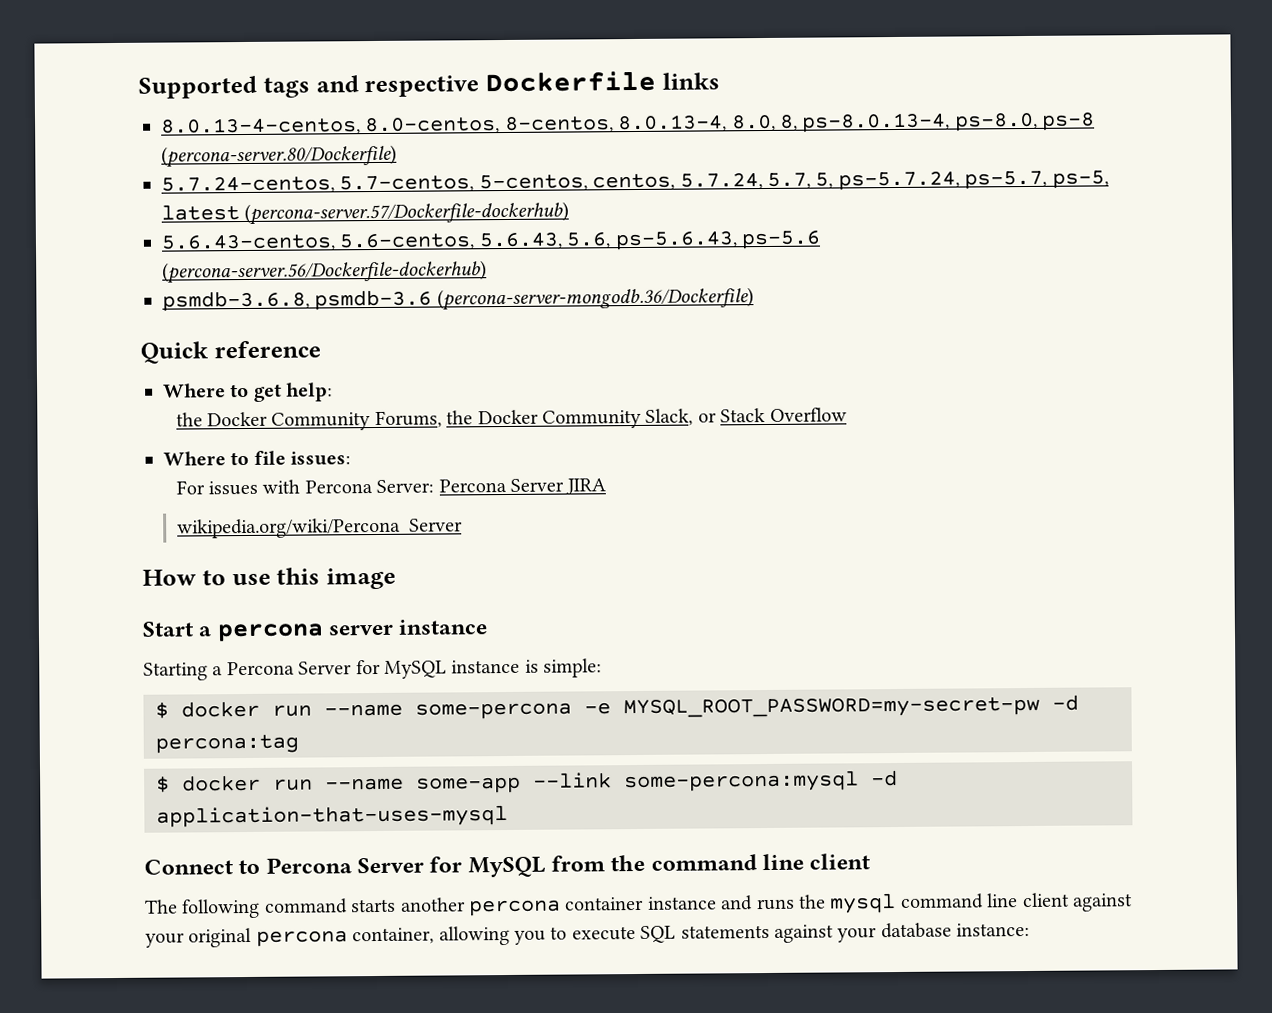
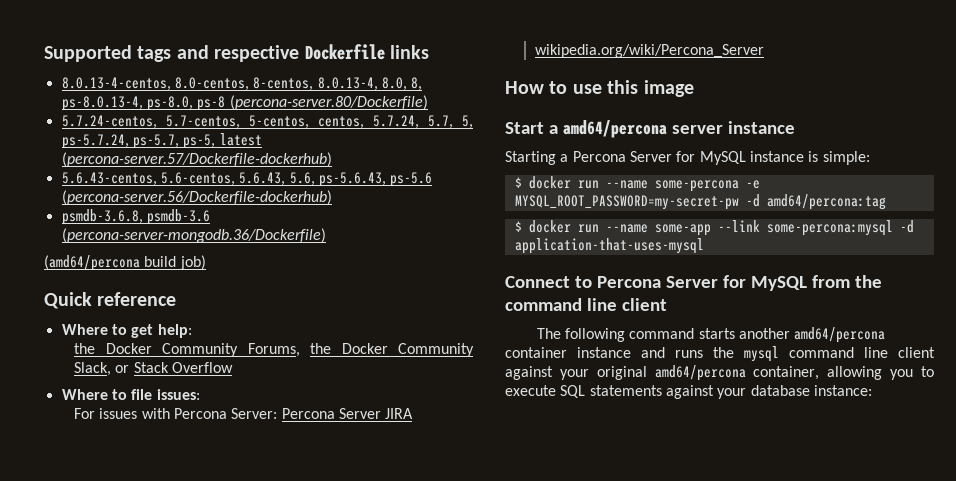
+ (amd64/percona build job)
- Start a percona server instance
+ Start a amd64/percona server instance
- $ docker run --name some-percona -e MYSQL_ROOT_PASSWORD=my-secret-pw -d percona:tag
+ $ docker run --name some-percona -e MYSQL_ROOT_PASSWORD=my-secret-pw -d amd64/percona:tag
- The following command starts another percona container instance and runs the mysql command line client against your original percona container, allowing you to execute SQL statements against your database instance:
+ The following command starts another amd64/percona container instance and runs the mysql command line client against your original amd64/percona container, allowing you to execute SQL statements against your database instance:

